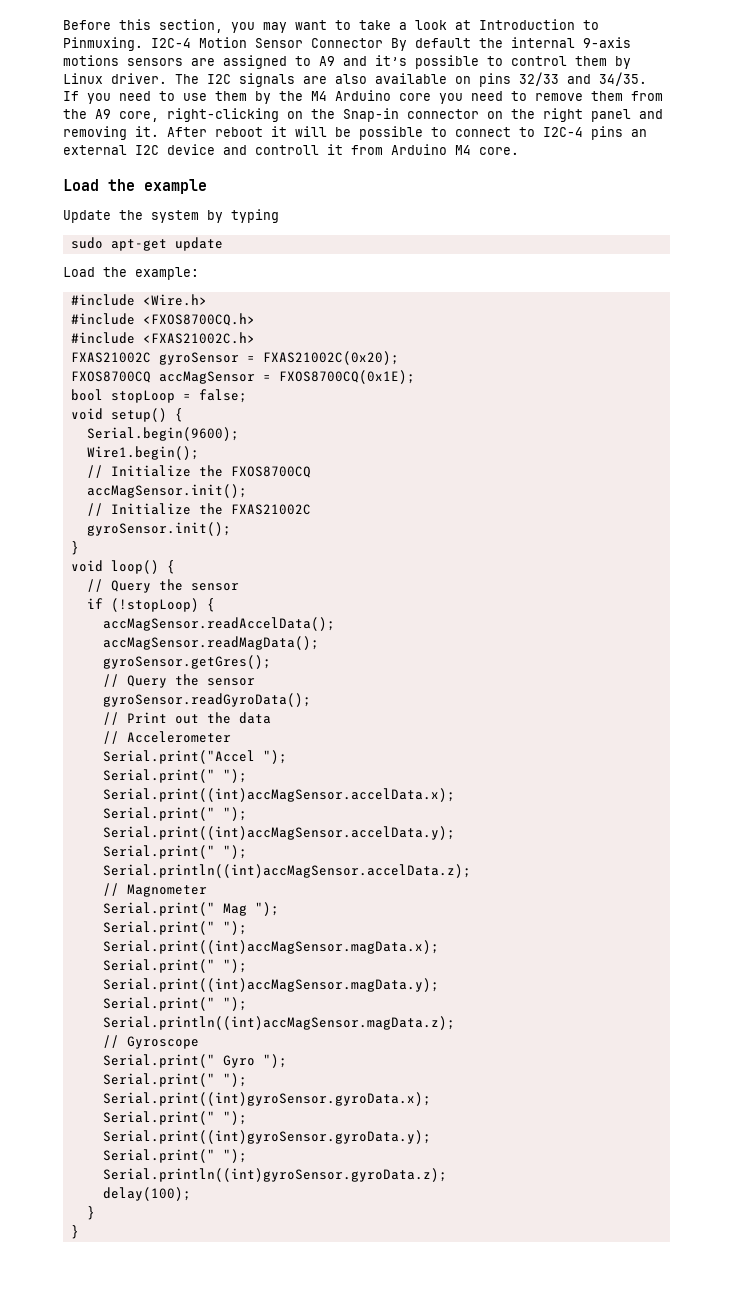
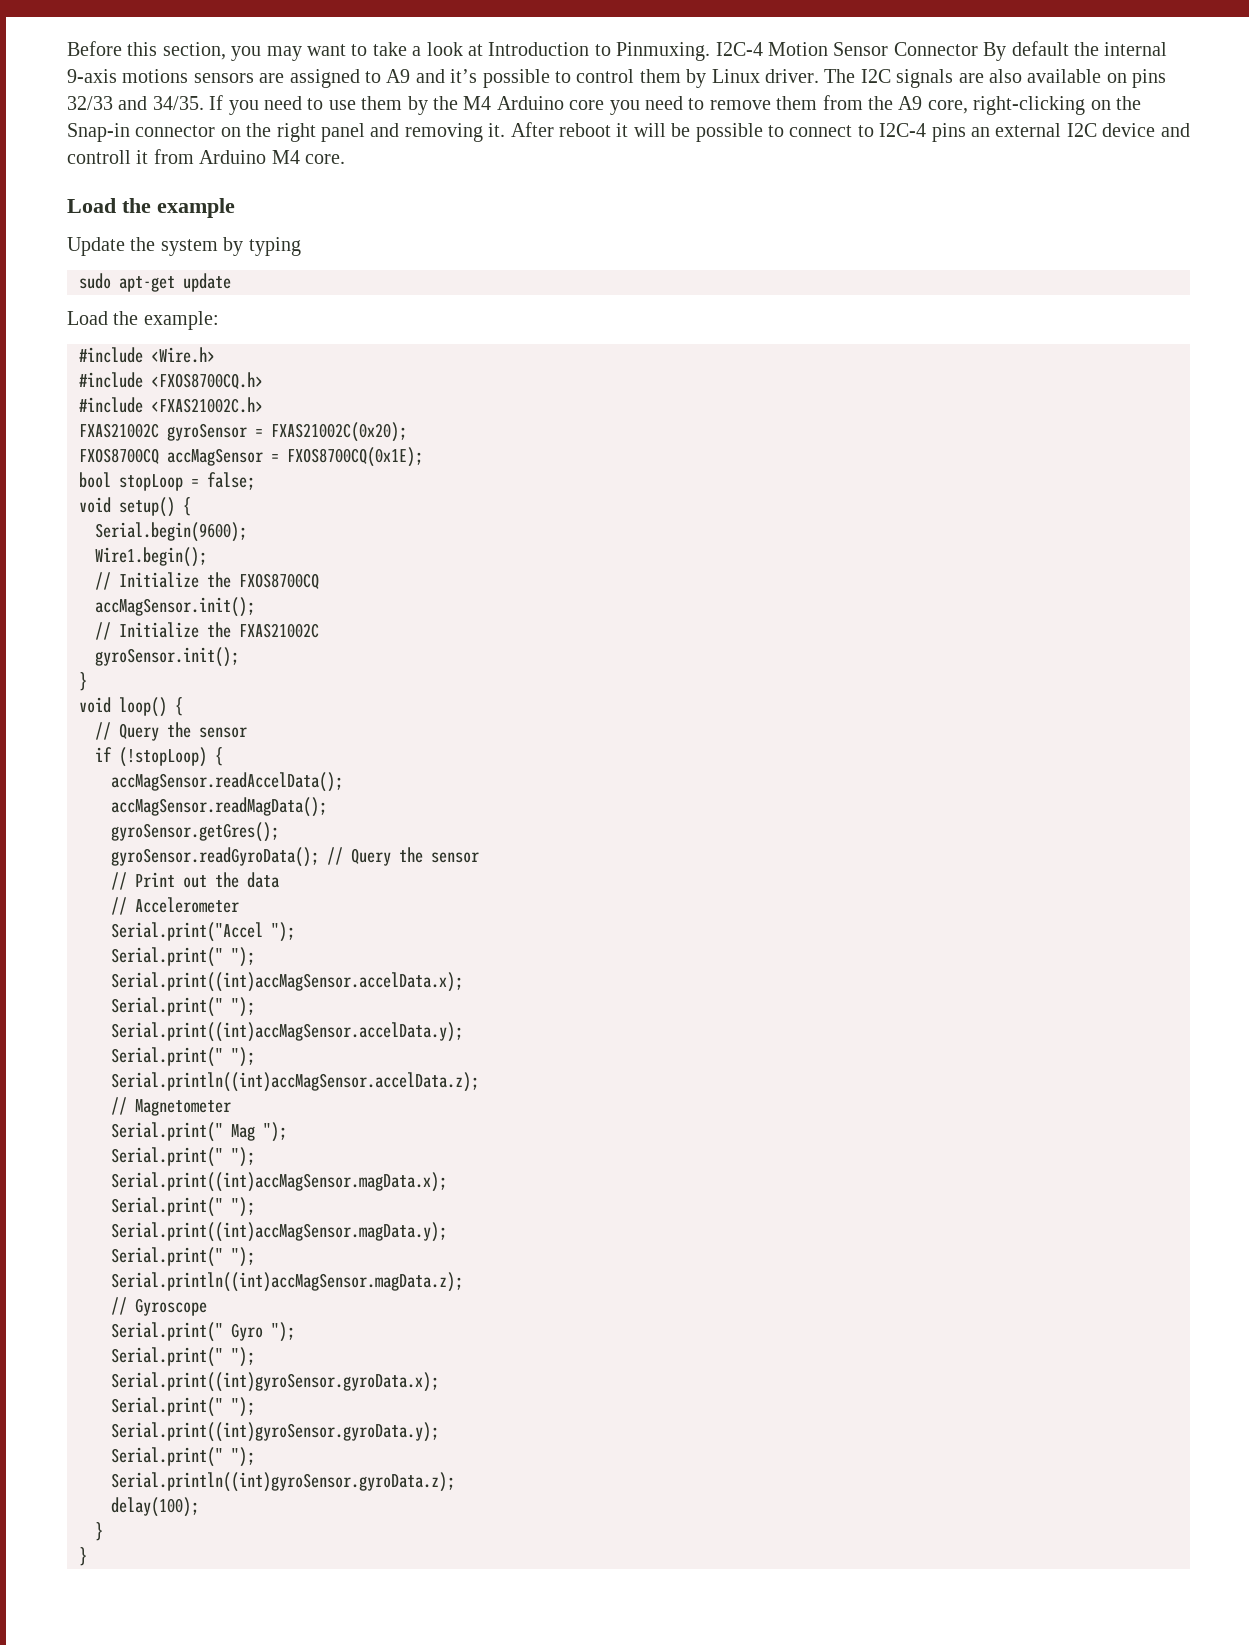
  gyroSensor.getGres();
- // Query the sensor
- gyroSensor.readGyroData();
+ gyroSensor.readGyroData(); // Query the sensor
- // Magnometer
+ // Magnetometer

